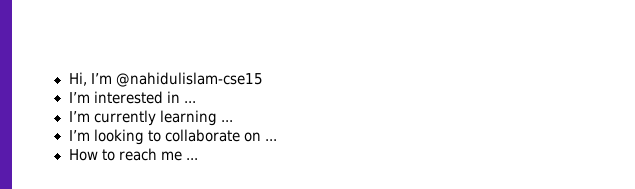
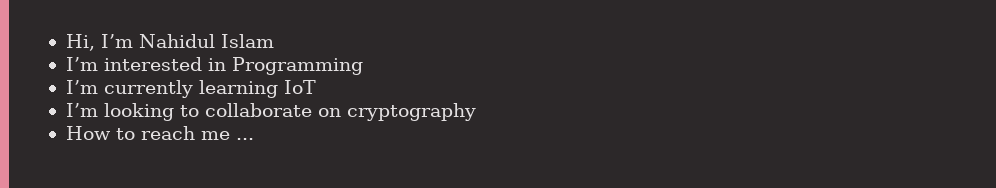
- Hi, I’m @nahidulislam-cse15
+ Hi, I’m Nahidul Islam
- I’m interested in ...
+ I’m interested in Programming
- I’m currently learning ...
+ I’m currently learning IoT
- I’m looking to collaborate on ...
+ I’m looking to collaborate on cryptography

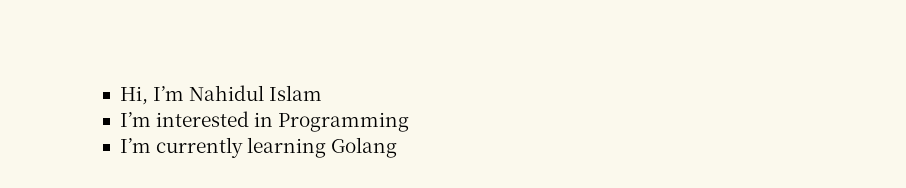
- I’m currently learning IoT
- I’m looking to collaborate on cryptography
- How to reach me ...
+ I’m currently learning Golang

